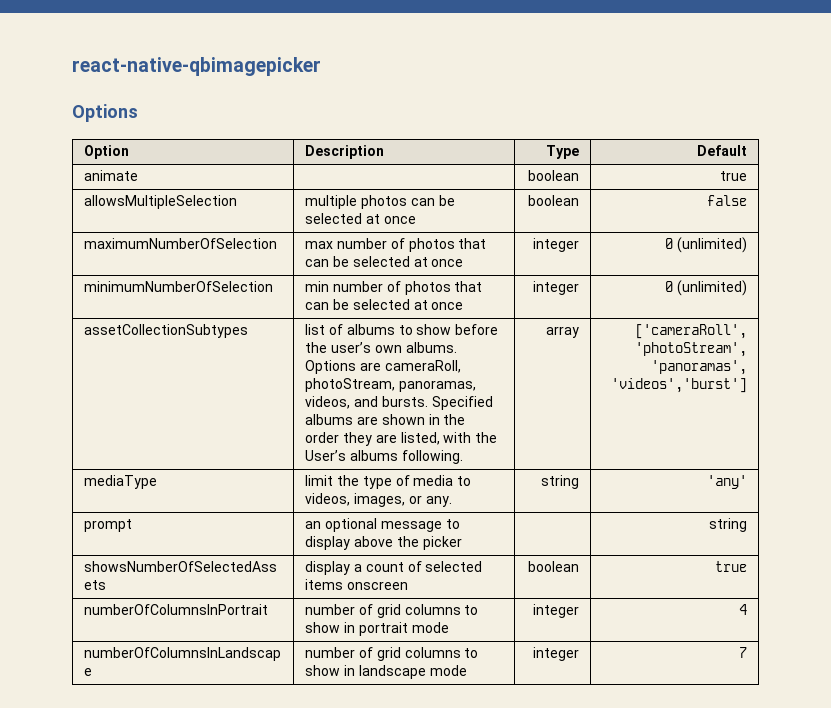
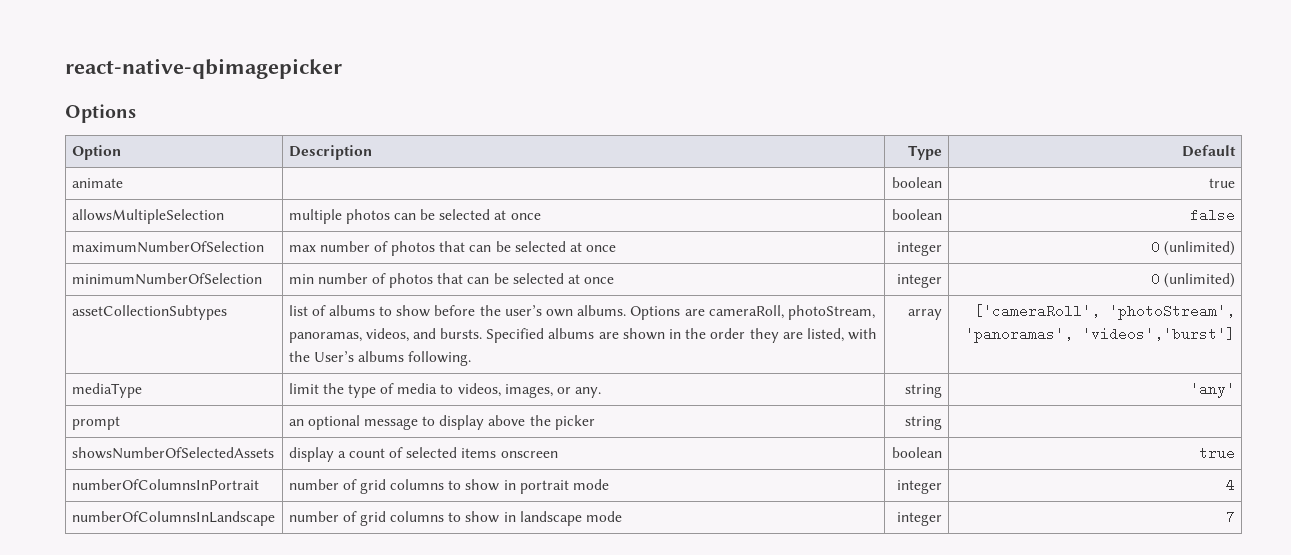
- prompt | an optional message to display above the picker | | string
+ prompt | an optional message to display above the picker | string |

